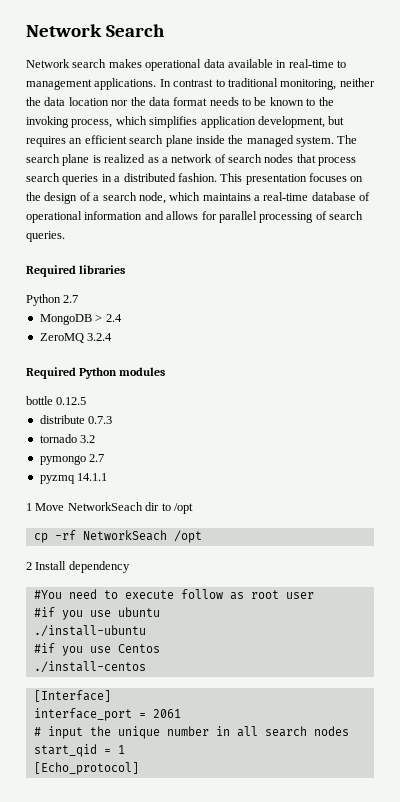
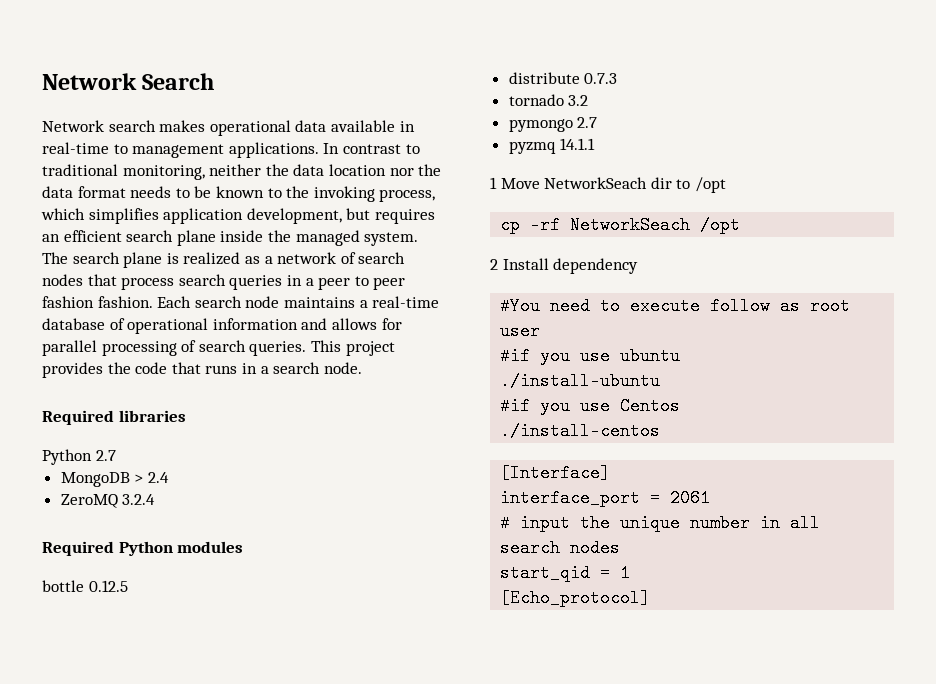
- The search plane is realized as a network of search nodes that process search queries in a distributed fashion. This presentation focuses on the design of a search node, which maintains a real-time database of operational information and allows for parallel processing of search queries.
+ The search plane is realized as a network of search nodes that process search queries in a peer to peer fashion fashion. Each search node maintains a real-time database of operational information and allows for parallel processing of search queries. This project provides the code that runs in a search node.

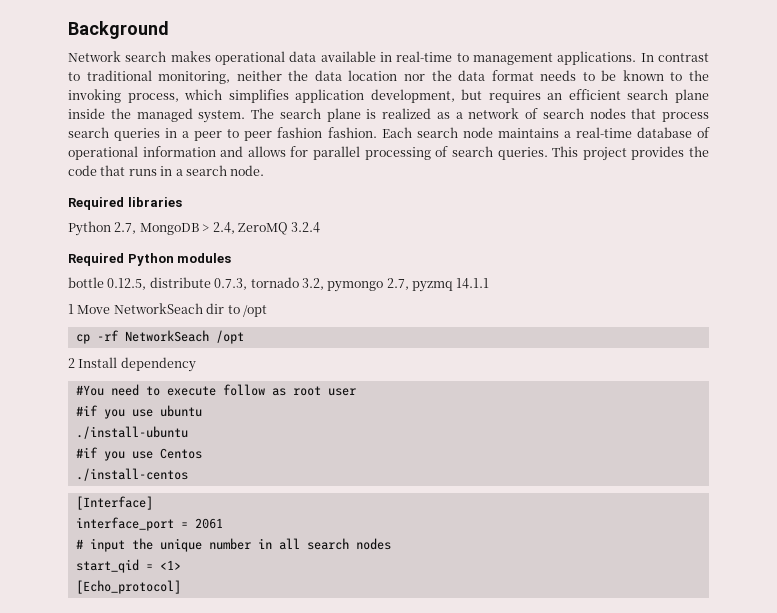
- Network Search
+ Background
- Python 2.7
- MongoDB > 2.4
- ZeroMQ 3.2.4
+ Python 2.7, MongoDB > 2.4, ZeroMQ 3.2.4
- bottle 0.12.5
- distribute 0.7.3
- tornado 3.2
- pymongo 2.7
- pyzmq 14.1.1
+ bottle 0.12.5, distribute 0.7.3, tornado 3.2, pymongo 2.7, pyzmq 14.1.1
- start_qid = 1
+ start_qid = <1>

